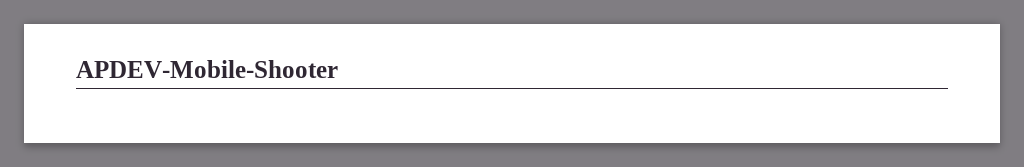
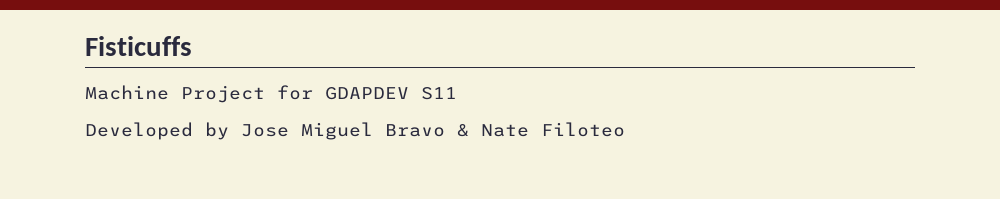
- APDEV-Mobile-Shooter
+ Fisticuffs
+ Machine Project for GDAPDEV S11
+ Developed by Jose Miguel Bravo & Nate Filoteo

